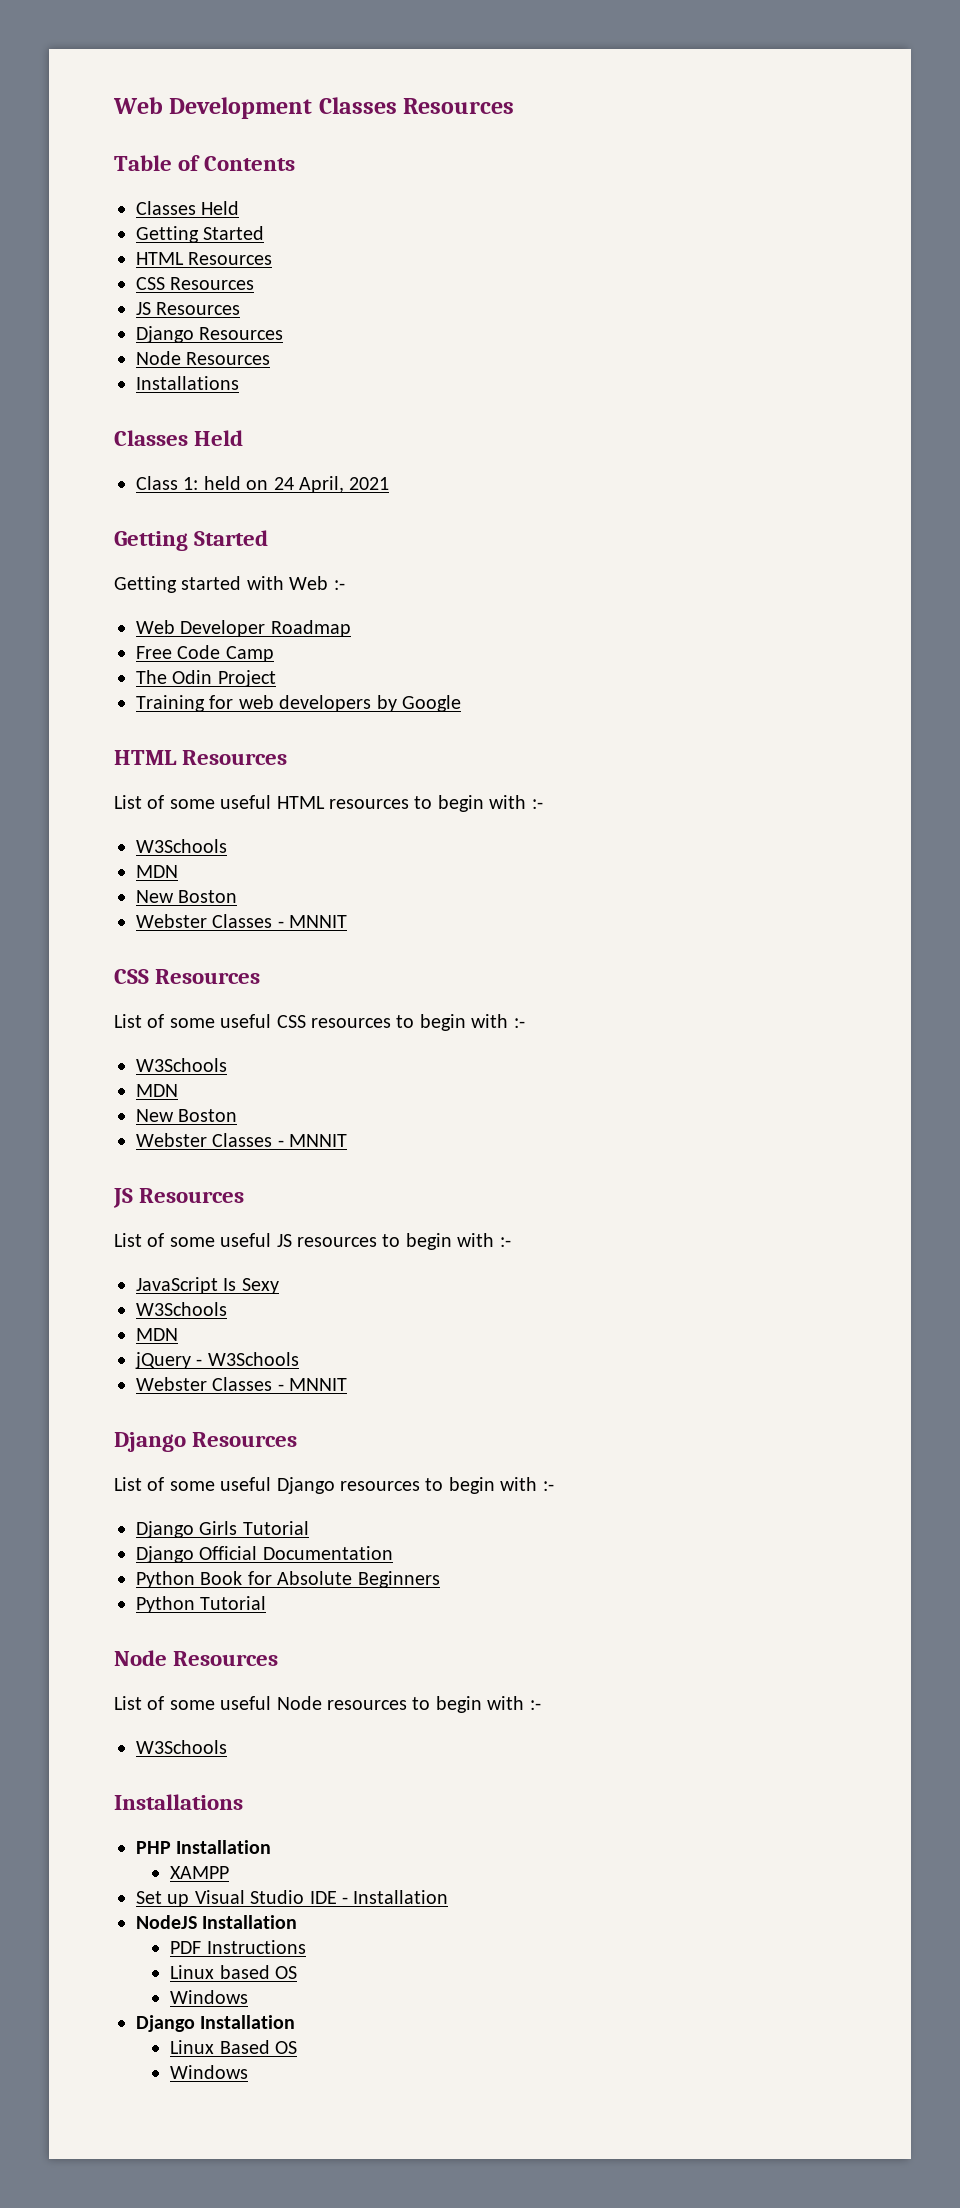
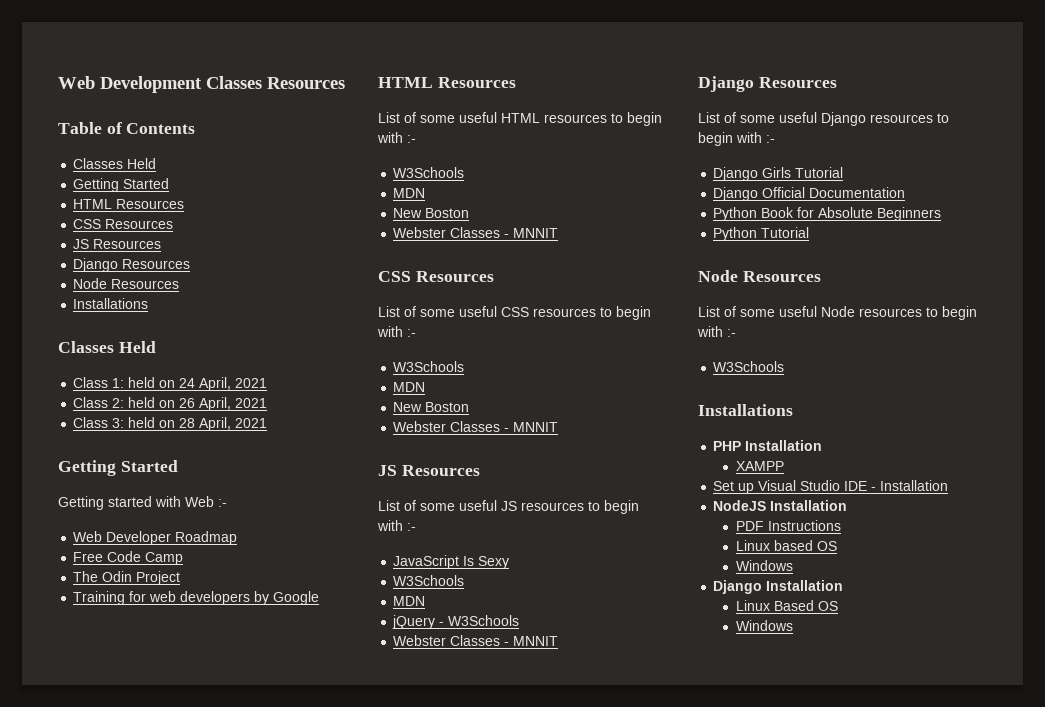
+ Class 2: held on 26 April, 2021
+ Class 3: held on 28 April, 2021

